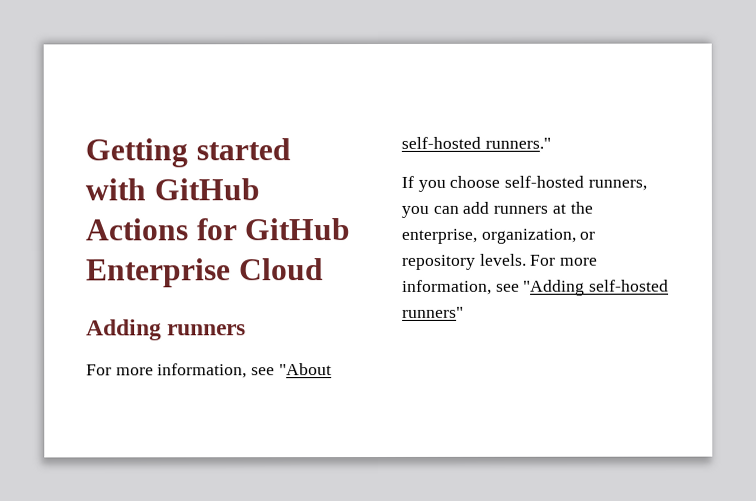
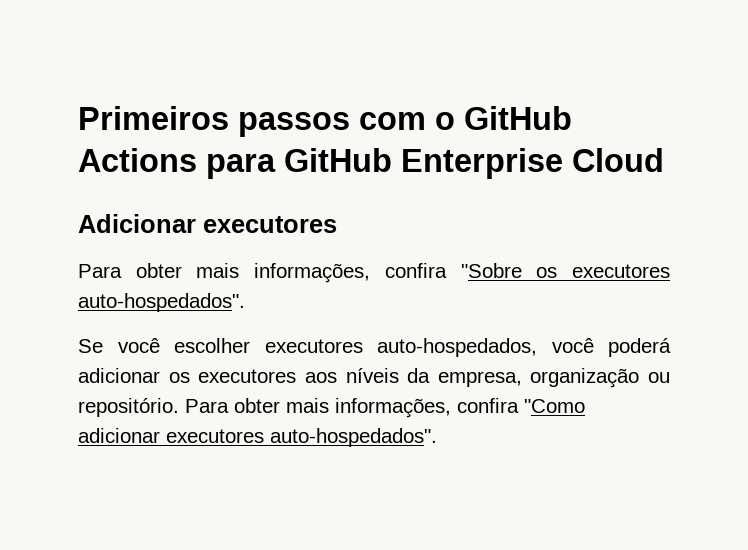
- Getting started with GitHub Actions for GitHub Enterprise Cloud
+ Primeiros passos com o GitHub Actions para GitHub Enterprise Cloud
- Adding runners
- For more information, see "About self-hosted runners."
- If you choose self-hosted runners, you can add runners at the enterprise, organization, or repository levels. For more information, see "Adding self-hosted runners"
+ Adicionar executores
+ Para obter mais informações, confira "Sobre os executores auto-hospedados".
+ Se você escolher executores auto-hospedados, você poderá adicionar os executores aos níveis da empresa, organização ou repositório. Para obter mais informações, confira "Como adicionar executores auto-hospedados".

